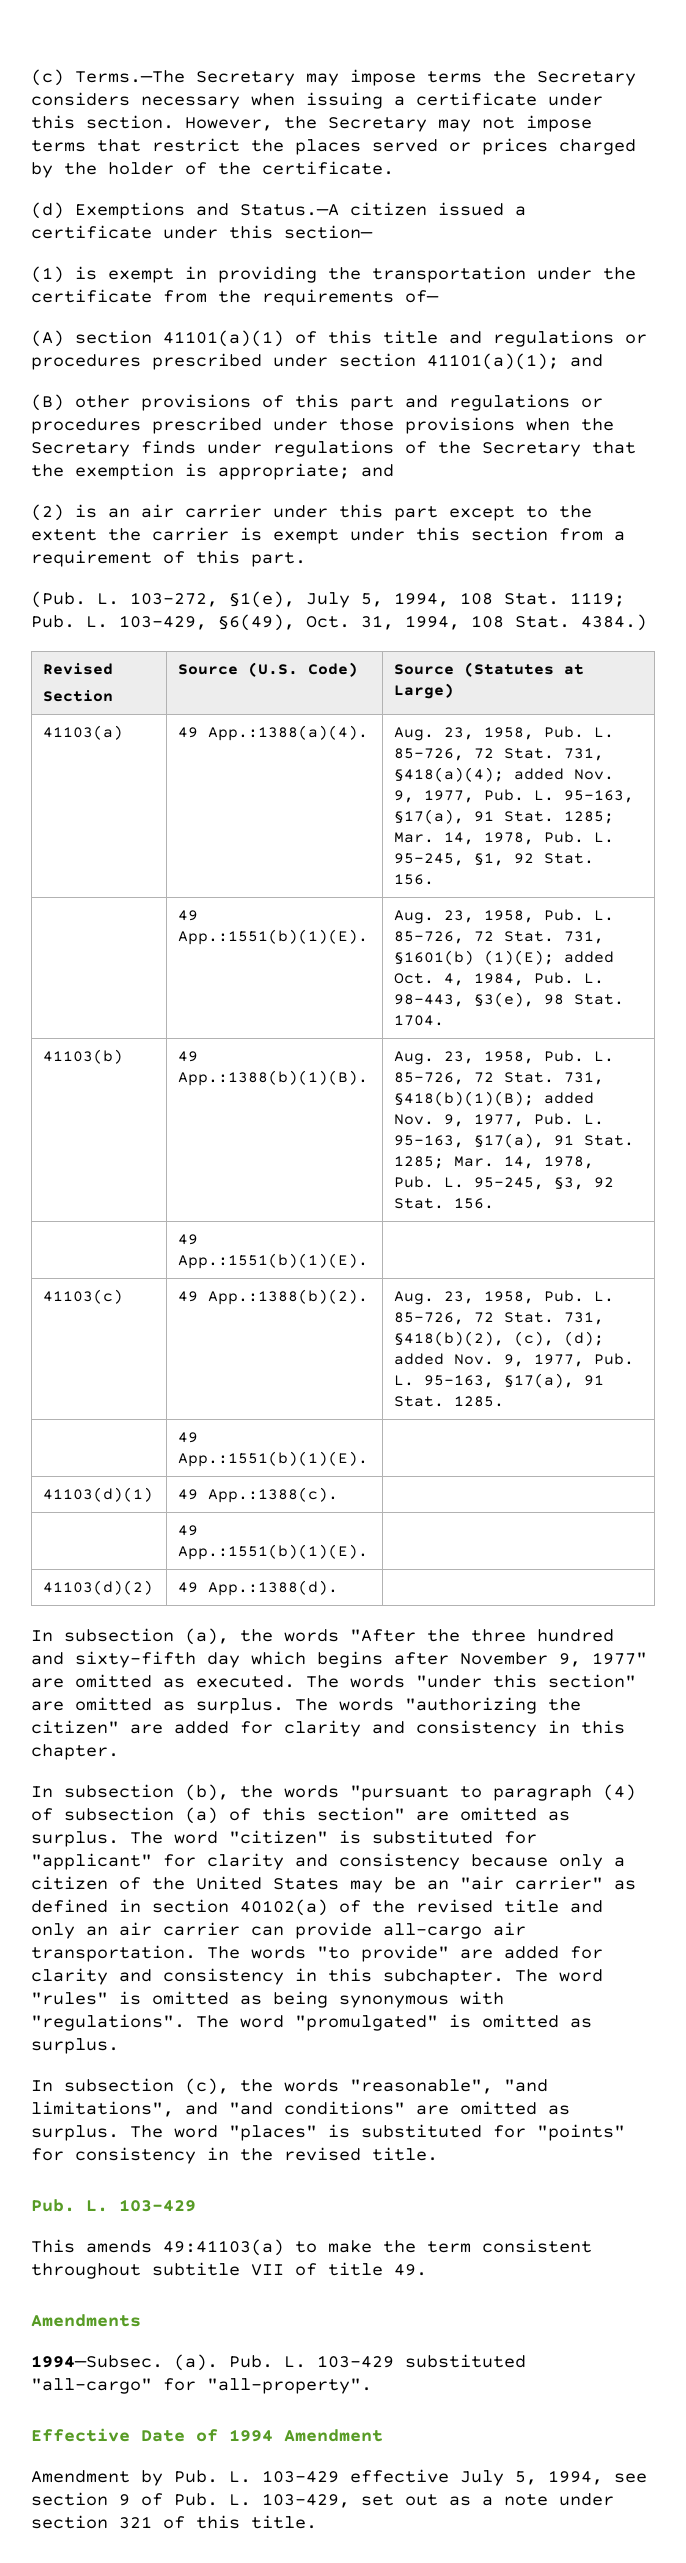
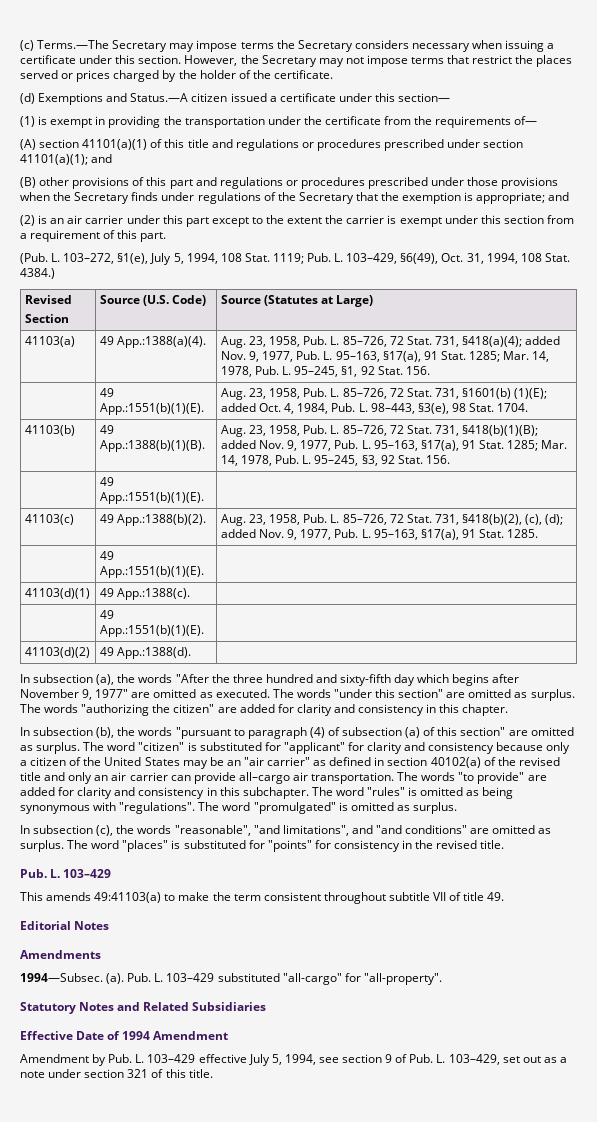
+ Editorial Notes
+ Statutory Notes and Related Subsidiaries

